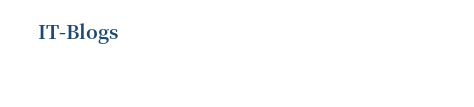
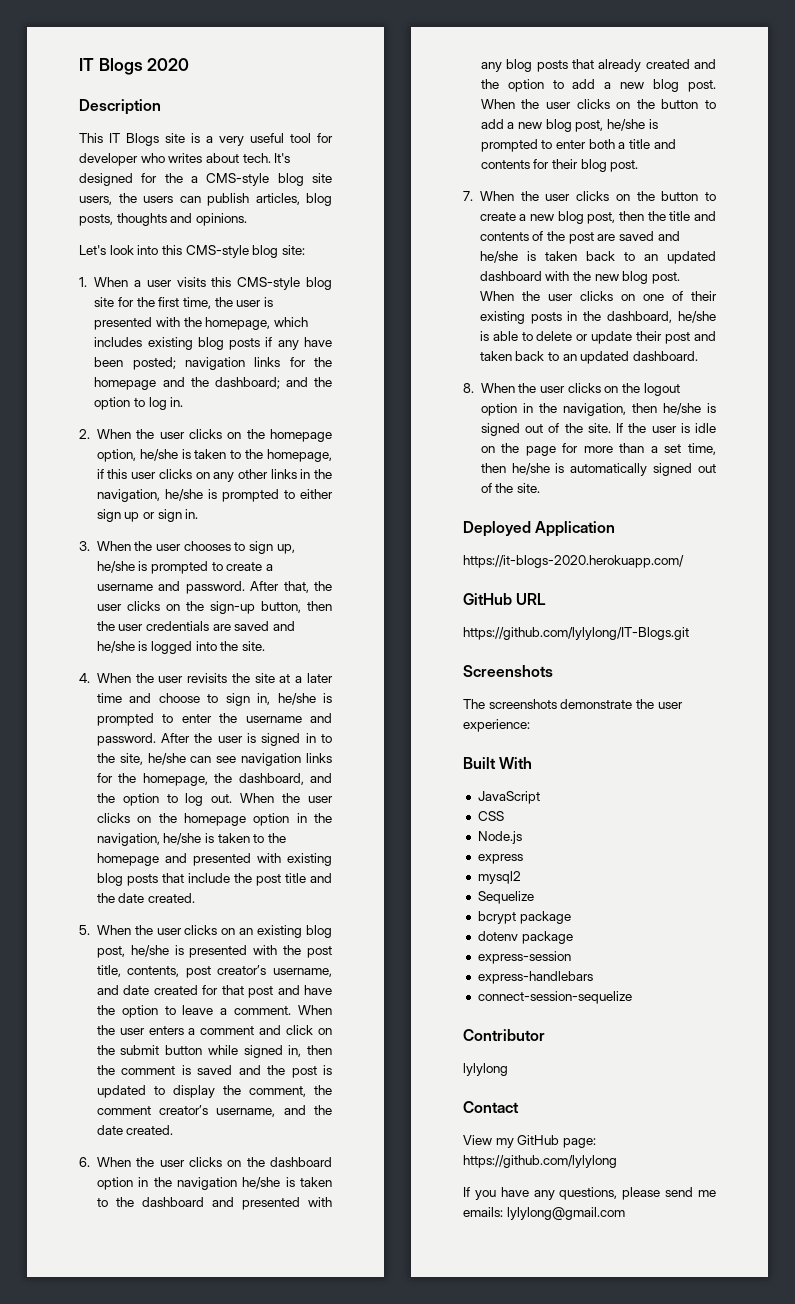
- IT-Blogs
+ IT Blogs 2020
+ Description
+ This IT Blogs site is a very useful tool for developer who writes about tech. It's designed for the a CMS-style blog site users, the users can publish articles, blog posts, thoughts and opinions.
+ Let's look into this CMS-style blog site:
+ 1. When a user visits this CMS-style blog site for the first time, the user is presented with the homepage, which includes existing blog posts if any have been posted; navigation links for the homepage and the dashboard; and the option to log in.
+ 2. When the user clicks on the homepage option, he/she is taken to the homepage, if this user clicks on any other links in the navigation, he/she is prompted to either sign up or sign in.
+ 3. When the user chooses to sign up, he/she is prompted to create a username and password. After that, the user clicks on the sign-up button, then the user credentials are saved and he/she is logged into the site.
+ 4. When the user revisits the site at a later time and choose to sign in, he/she is prompted to enter the username and password. After the user is signed in to the site, he/she can see navigation links for the homepage, the dashboard, and the option to log out. When the user clicks on the homepage option in the navigation, he/she is taken to the homepage and presented with existing blog posts that include the post title and the date created.
+ 5. When the user clicks on an existing blog post, he/she is presented with the post title, contents, post creator’s username, and date created for that post and have the option to leave a comment. When the user enters a comment and click on the submit button while signed in, then the comment is saved and the post is updated to display the comment, the comment creator’s username, and the date created.
+ 6. When the user clicks on the dashboard option in the navigation he/she is taken to the dashboard and presented with any blog posts that already created and the option to add a new blog post. When the user clicks on the button to add a new blog post, he/she is prompted to enter both a title and contents for their blog post.
+ 7. When the user clicks on the button to create a new blog post, then the title and contents of the post are saved and he/she is taken back to an updated dashboard with the new blog post. When the user clicks on one of their existing posts in the dashboard, he/she is able to delete or update their post and taken back to an updated dashboard.
+ 8. When the user clicks on the logout option in the navigation, then he/she is signed out of the site. If the user is idle on the page for more than a set time, then he/she is automatically signed out of the site.
+ Deployed Application
+ https://it-blogs-2020.herokuapp.com/
+ GitHub URL
+ https://github.com/lylylong/IT-Blogs.git
+ Screenshots
+ The screenshots demonstrate the user experience:
+ Built With
+ JavaScript
+ CSS
+ Node.js
+ express
+ mysql2
+ Sequelize
+ bcrypt package
+ dotenv package
+ express-session
+ express-handlebars
+ connect-session-sequelize
+ Contributor
+ lylylong
+ Contact
+ View my GitHub page: https://github.com/lylylong
+ If you have any questions, please send me emails: lylylong@gmail.com

